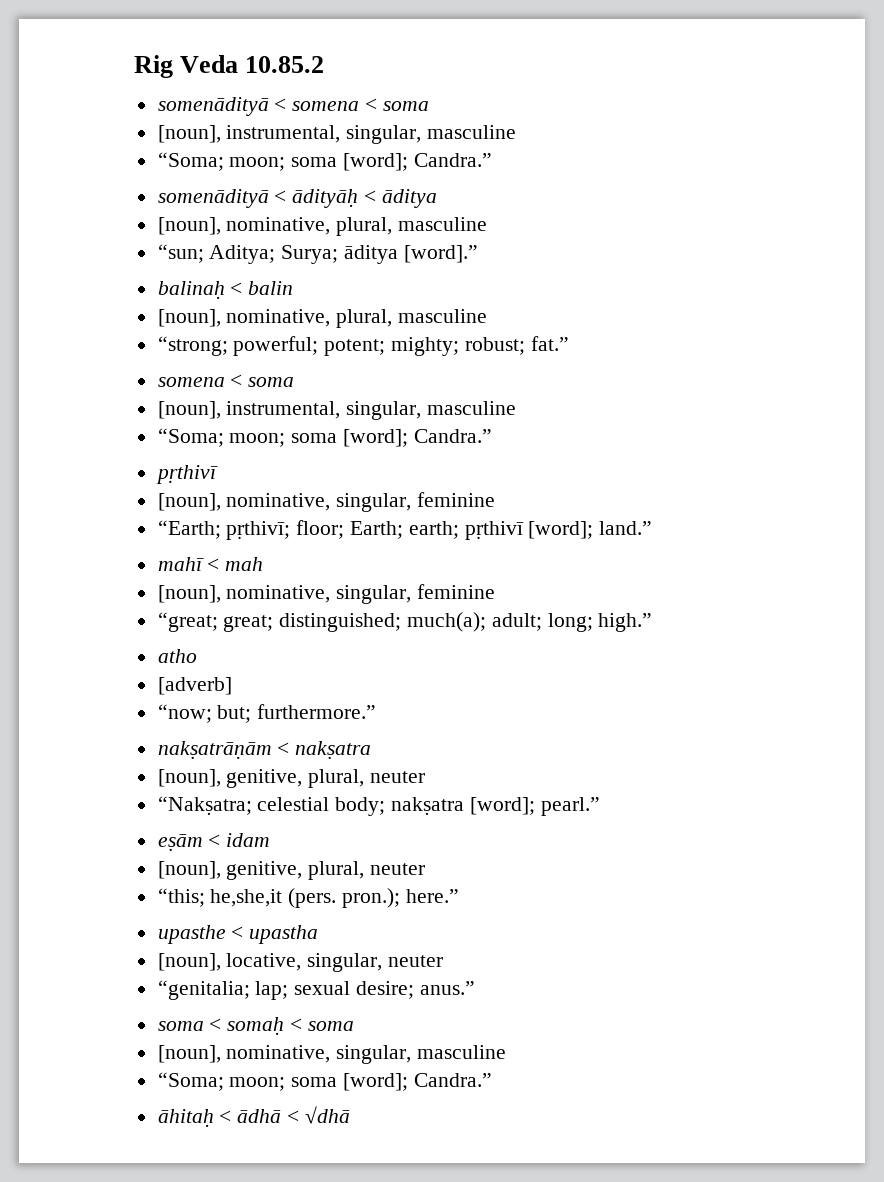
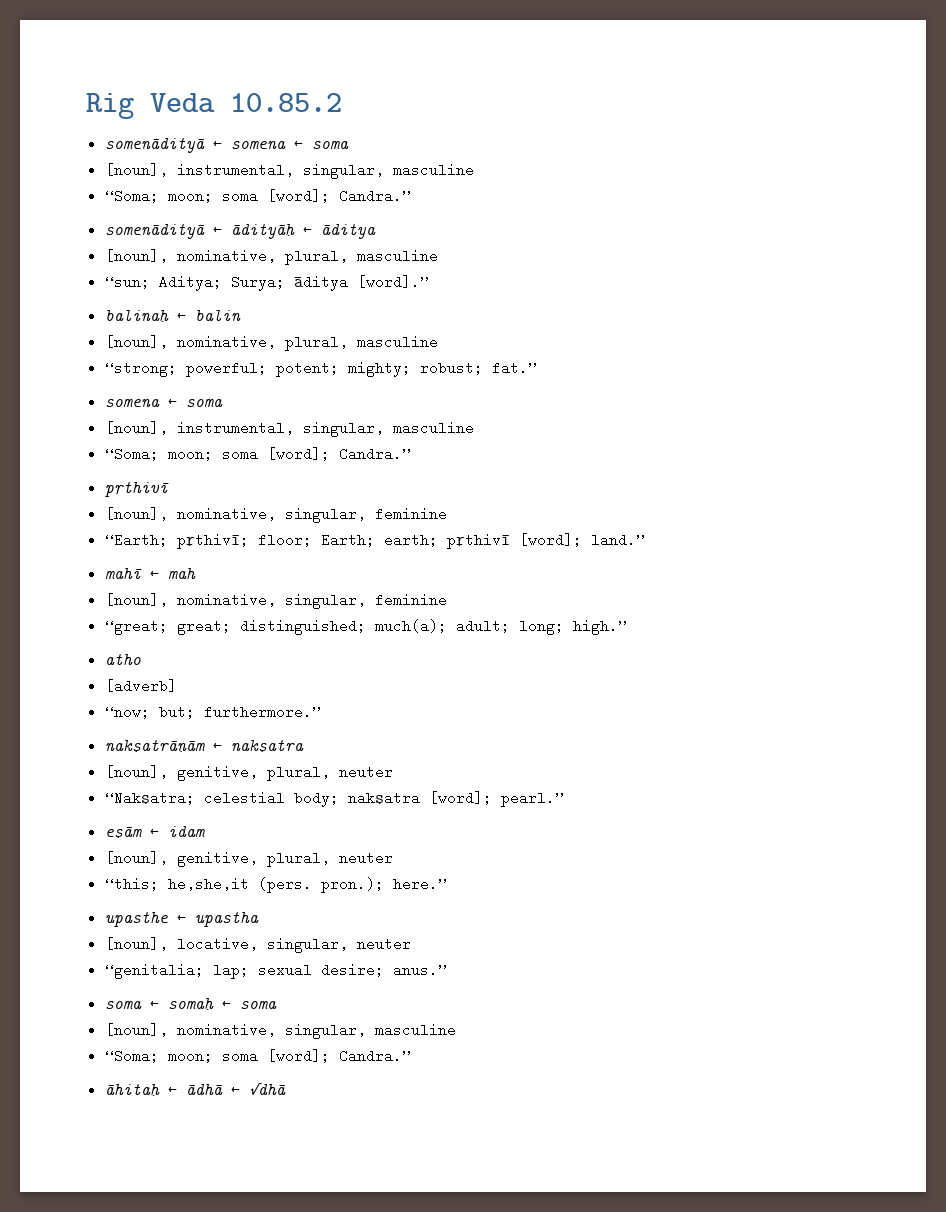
- somenādityā < somena < soma
+ somenādityā ← somena ← soma
- somenādityā < ādityāḥ < āditya
+ somenādityā ← ādityāḥ ← āditya
- balinaḥ < balin
+ balinaḥ ← balin
  “strong; powerful; potent; mighty; robust; fat.”
- somena < soma
+ somena ← soma
- mahī < mah
+ mahī ← mah
- nakṣatrāṇām < nakṣatra
+ nakṣatrāṇām ← nakṣatra
- eṣām < idam
+ eṣām ← idam
- upasthe < upastha
+ upasthe ← upastha
- soma < somaḥ < soma
+ soma ← somaḥ ← soma
- āhitaḥ < ādhā < √dhā
+ āhitaḥ ← ādhā ← √dhā

